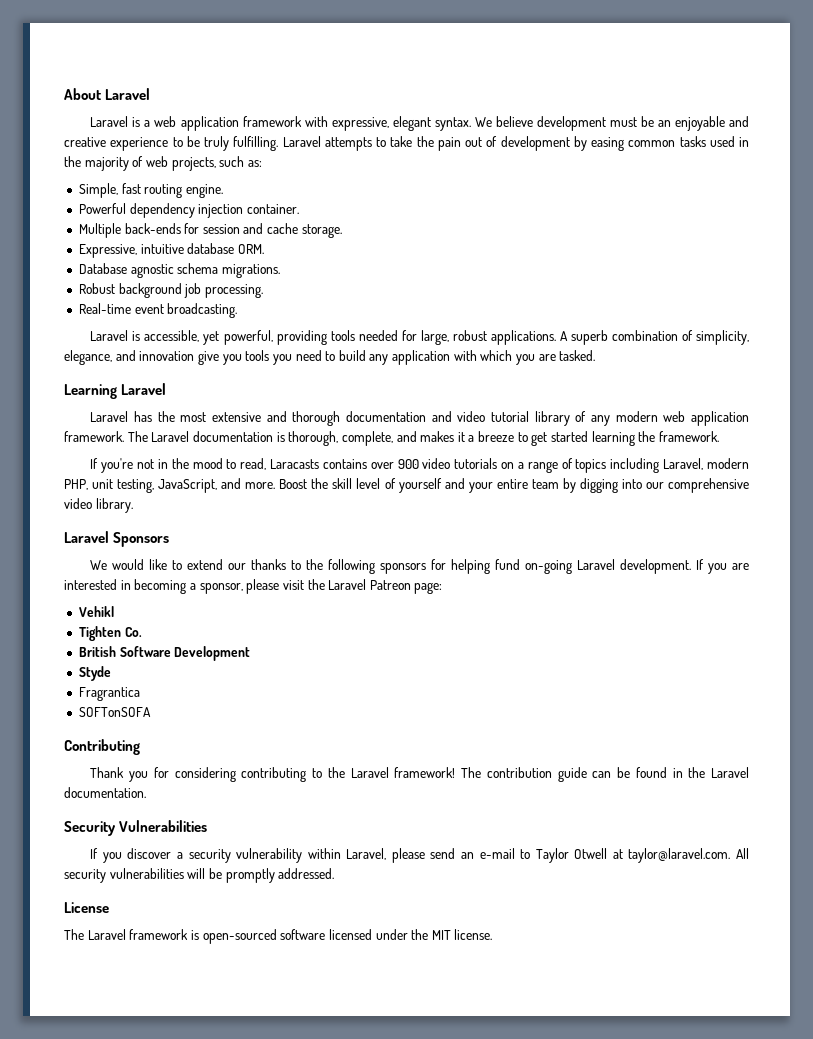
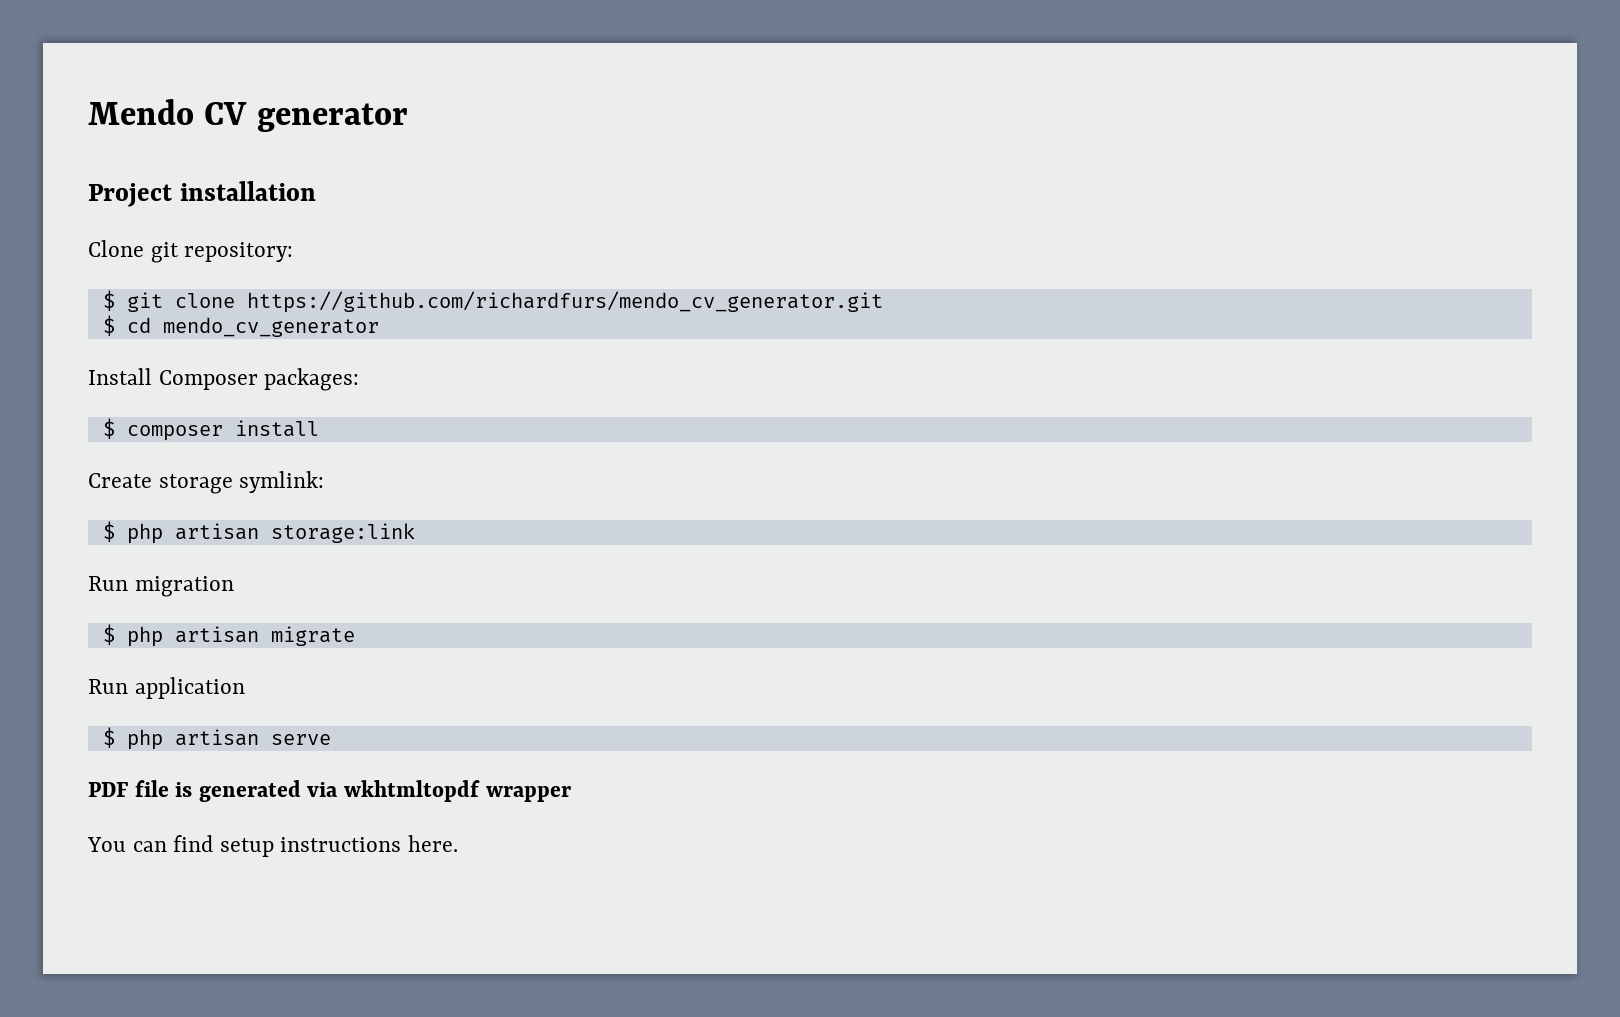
- About Laravel
- Laravel is a web application framework with expressive, elegant syntax. We believe development must be an enjoyable and creative experience to be truly fulfilling. Laravel attempts to take the pain out of development by easing common tasks used in the majority of web projects, such as:
- Simple, fast routing engine.
- Powerful dependency injection container.
- Multiple back-ends for session and cache storage.
- Expressive, intuitive database ORM.
- Database agnostic schema migrations.
- Robust background job processing.
- Real-time event broadcasting.
- Laravel is accessible, yet powerful, providing tools needed for large, robust applications. A superb combination of simplicity, elegance, and innovation give you tools you need to build any application with which you are tasked.
- Learning Laravel
- Laravel has the most extensive and thorough documentation and video tutorial library of any modern web application framework. The Laravel documentation is thorough, complete, and makes it a breeze to get started learning the framework.
- If you're not in the mood to read, Laracasts contains over 900 video tutorials on a range of topics including Laravel, modern PHP, unit testing, JavaScript, and more. Boost the skill level of yourself and your entire team by digging into our comprehensive video library.
- Laravel Sponsors
- We would like to extend our thanks to the following sponsors for helping fund on-going Laravel development. If you are interested in becoming a sponsor, please visit the Laravel Patreon page:
- Vehikl
- Tighten Co.
- British Software Development
- Styde
- Fragrantica
- SOFTonSOFA
- Contributing
- Thank you for considering contributing to the Laravel framework! The contribution guide can be found in the Laravel documentation.
- Security Vulnerabilities
- If you discover a security vulnerability within Laravel, please send an e-mail to Taylor Otwell at taylor@laravel.com. All security vulnerabilities will be promptly addressed.
- License
- The Laravel framework is open-sourced software licensed under the MIT license.
+ Mendo CV generator
+ Project installation
+ Clone git repository:
+ $ git clone https://github.com/richardfurs/mendo_cv_generator.git
+ $ cd mendo_cv_generator
+ Install Composer packages:
+ $ composer install
+ Create storage symlink:
+ $ php artisan storage:link
+ Run migration
+ $ php artisan migrate
+ Run application
+ $ php artisan serve
+ PDF file is generated via wkhtmltopdf wrapper
+ You can find setup instructions here.

